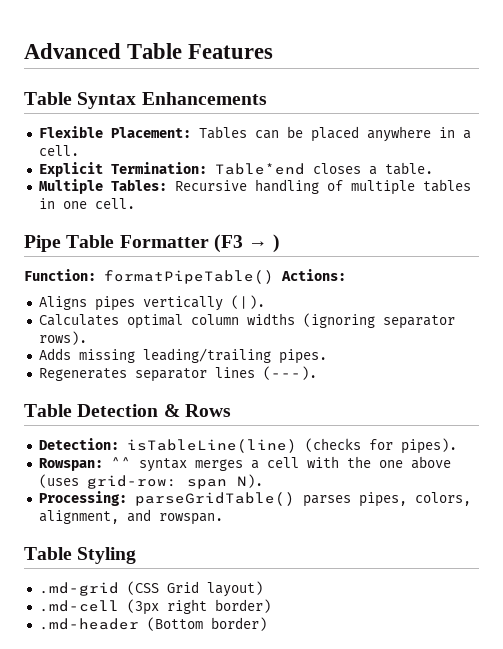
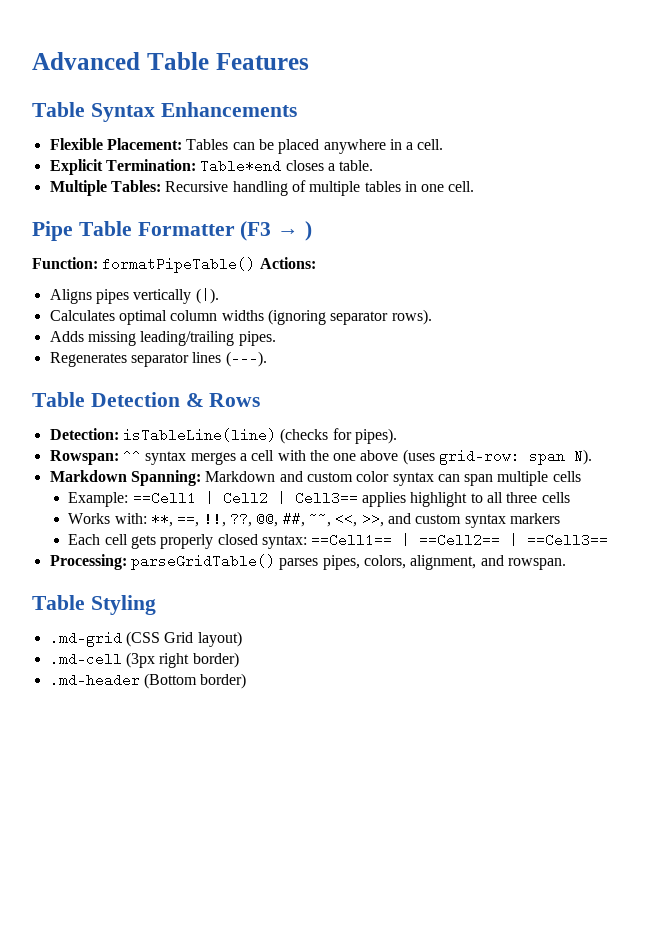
+ Markdown Spanning: Markdown and custom color syntax can span multiple cells
+ Example: ==Cell1 | Cell2 | Cell3== applies highlight to all three cells
+ Works with: **, ==, !!, ??, @@, ##, ~~, <<, >>, and custom syntax markers
+ Each cell gets properly closed syntax: ==Cell1== | ==Cell2== | ==Cell3==

